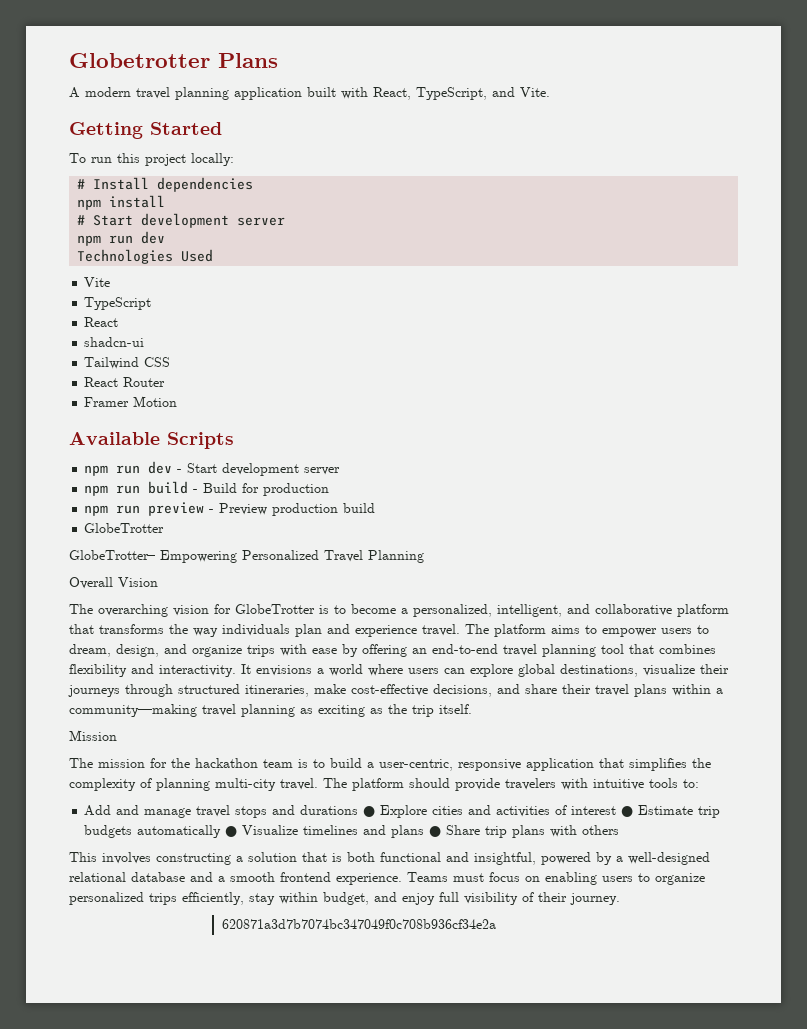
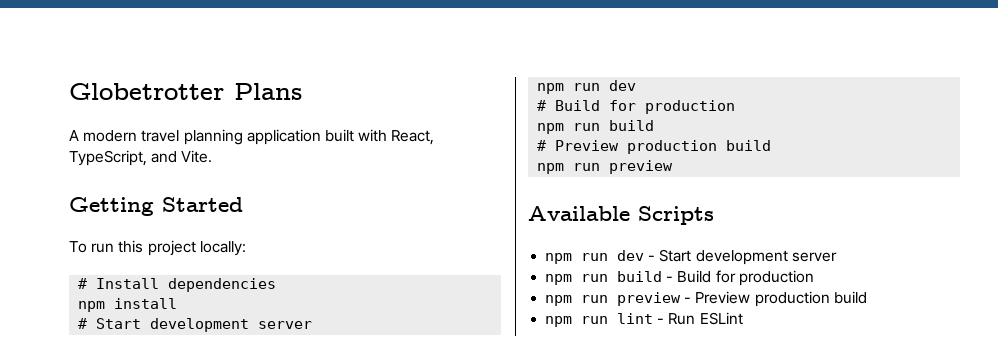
- Technologies Used
- Vite
- TypeScript
- React
- shadcn-ui
- Tailwind CSS
- React Router
- Framer Motion
+ # Build for production
+ npm run build
+ # Preview production build
+ npm run preview
  npm run preview - Preview production build
- GlobeTrotter
- GlobeTrotter– Empowering Personalized Travel Planning
- Overall Vision
- The overarching vision for GlobeTrotter is to become a personalized, intelligent, and collaborative platform that transforms the way individuals plan and experience travel. The platform aims to empower users to dream, design, and organize trips with ease by offering an end-to-end travel planning tool that combines flexibility and interactivity. It envisions a world where users can explore global destinations, visualize their journeys through structured itineraries, make cost-effective decisions, and share their travel plans within a community—making travel planning as exciting as the trip itself.
- Mission
- The mission for the hackathon team is to build a user-centric, responsive application that simplifies the complexity of planning multi-city travel. The platform should provide travelers with intuitive tools to:
- Add and manage travel stops and durations ● Explore cities and activities of interest ● Estimate trip budgets automatically ● Visualize timelines and plans ● Share trip plans with others
- This involves constructing a solution that is both functional and insightful, powered by a well-designed relational database and a smooth frontend experience. Teams must focus on enabling users to organize personalized trips efficiently, stay within budget, and enjoy full visibility of their journey.
- 620871a3d7b7074bc347049f0c708b936cf34e2a
+ npm run lint - Run ESLint

